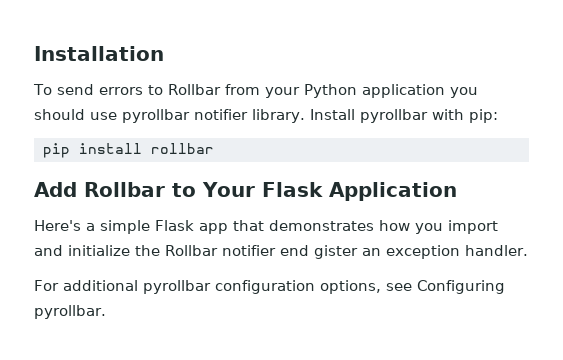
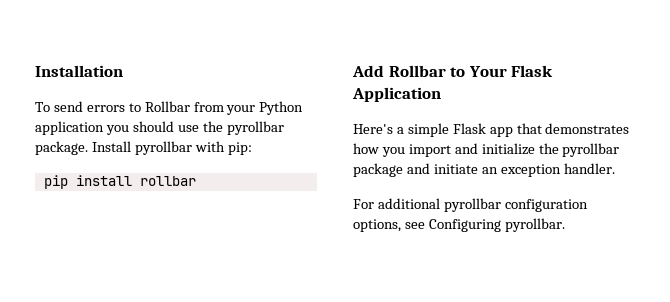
- To send errors to Rollbar from your Python application you should use pyrollbar notifier library.
+ To send errors to Rollbar from your Python application you should use the pyrollbar package.
- Here's a simple Flask app that demonstrates how you import and initialize the Rollbar notifier end gister an exception handler.
+ Here's a simple Flask app that demonstrates how you import and initialize the pyrollbar package and initiate an exception handler.

